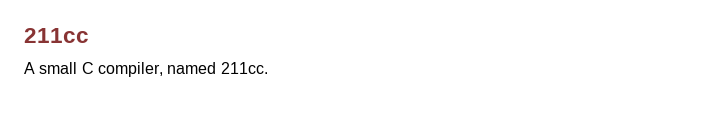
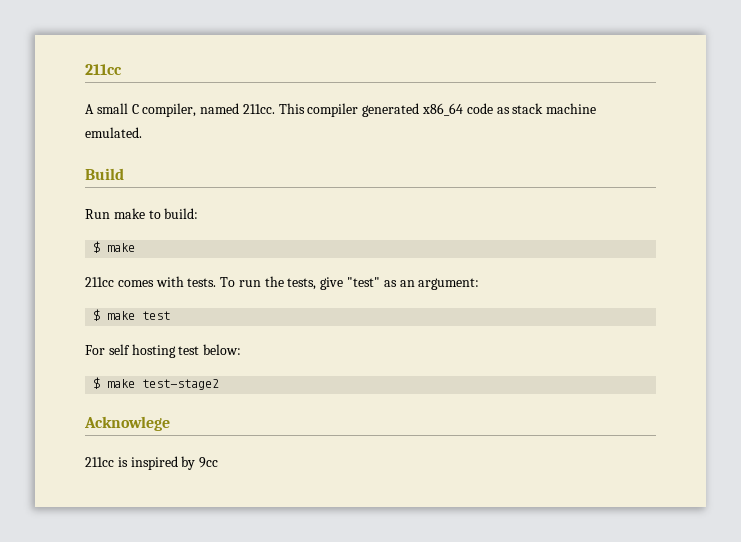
+ This compiler generated x86_64 code as stack machine emulated.
+ Build
+ Run make to build:
+ $ make
+ 211cc comes with tests. To run the tests, give "test" as an argument:
+ $ make test
+ For self hosting test below:
+ $ make test-stage2
+ Acknowlege
+ 211cc is inspired by 9cc

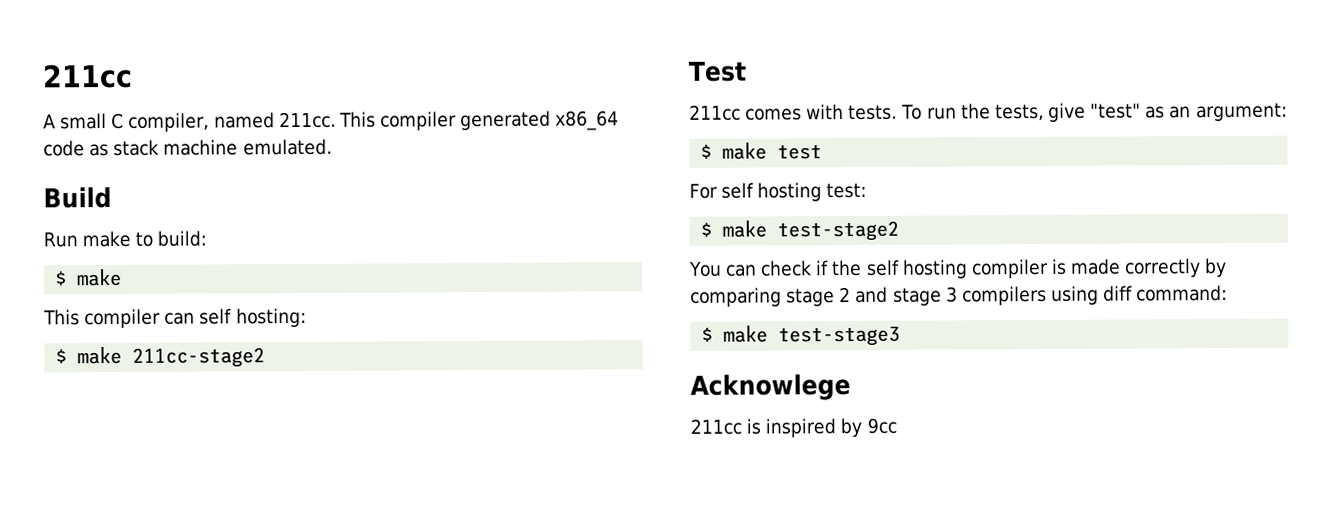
+ This compiler can self hosting:
+ $ make 211cc-stage2
+ Test
- For self hosting test below:
+ For self hosting test:
+ You can check if the self hosting compiler is made correctly by comparing stage 2 and stage 3 compilers using diff command:
+ $ make test-stage3

